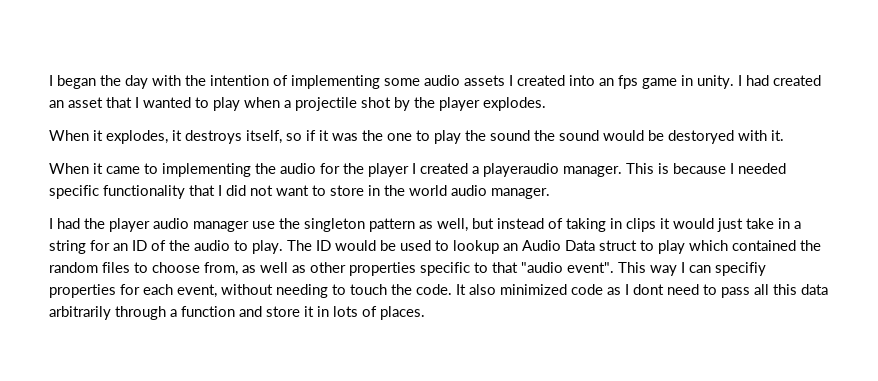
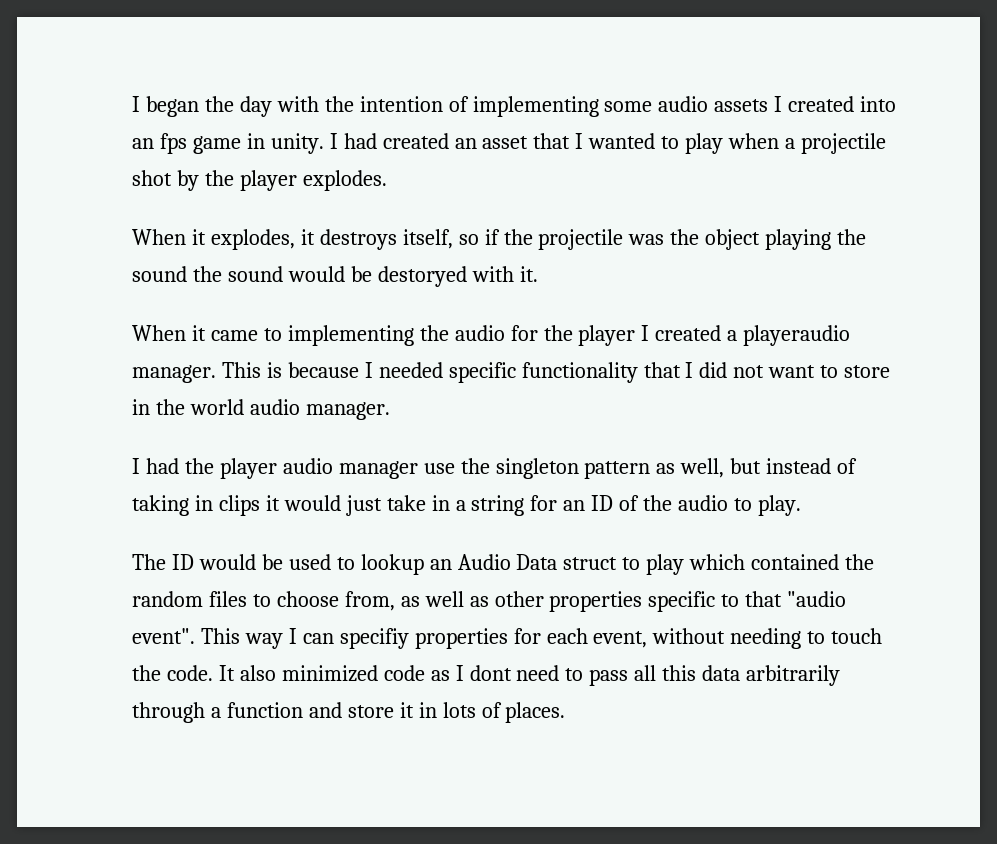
- When it explodes, it destroys itself, so if it was the one to play the sound the sound would be destoryed with it.
+ When it explodes, it destroys itself, so if the projectile was the object playing the sound the sound would be destoryed with it.
- I had the player audio manager use the singleton pattern as well, but instead of taking in clips it would just take in a string for an ID of the audio to play. The ID would be used to lookup an Audio Data struct to play which contained the random files to choose from, as well as other properties specific to that "audio event".
+ I had the player audio manager use the singleton pattern as well, but instead of taking in clips it would just take in a string for an ID of the audio to play.
+ The ID would be used to lookup an Audio Data struct to play which contained the random files to choose from, as well as other properties specific to that "audio event".

